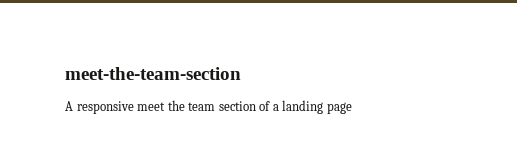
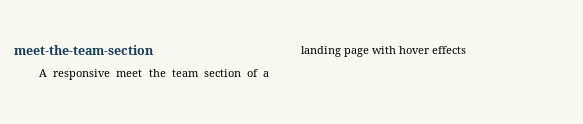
- A responsive meet the team section of a landing page
+ A responsive meet the team section of a landing page with hover effects

